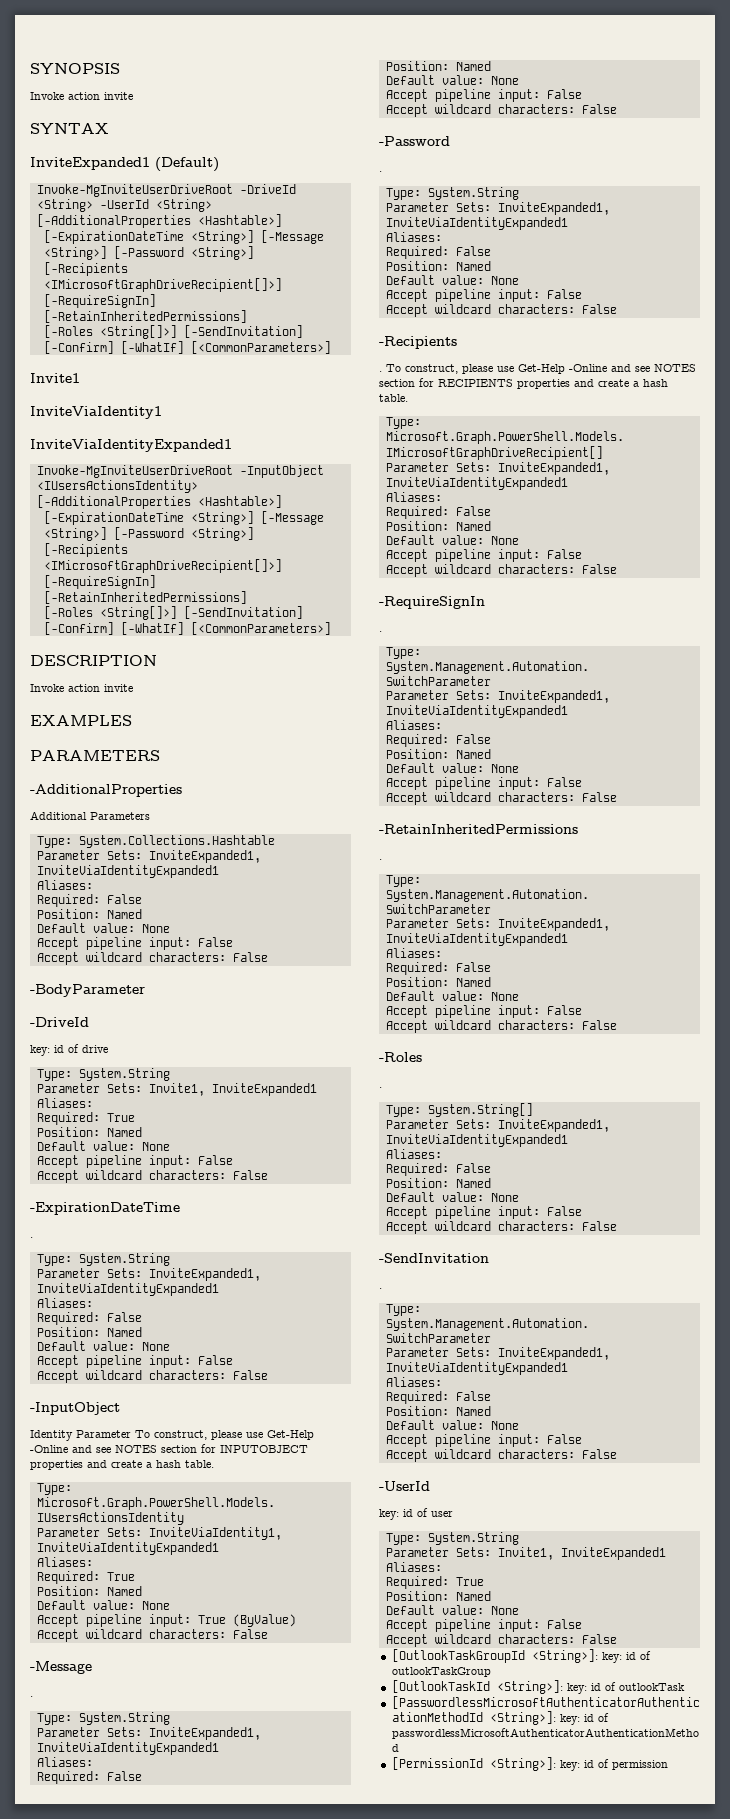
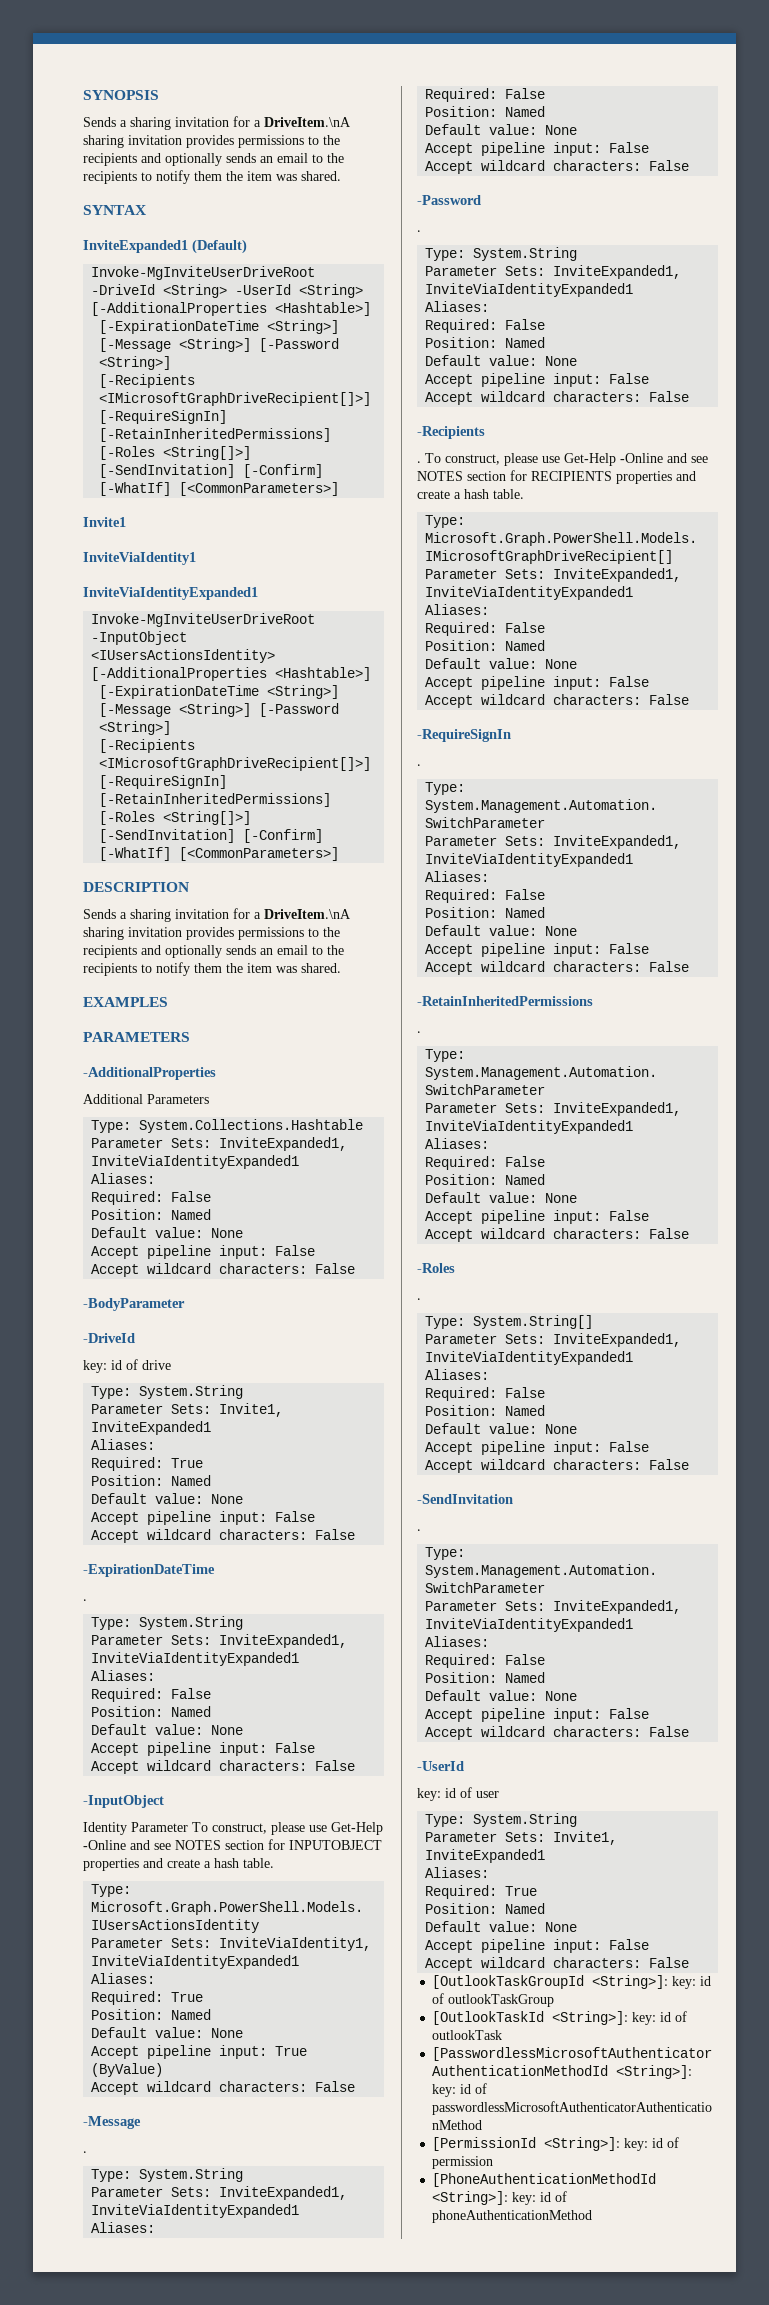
  SYNOPSIS
- Invoke action invite
+ Sends a sharing invitation for a DriveItem.\nA sharing invitation provides permissions to the recipients and optionally sends an email to the recipients to notify them the item was shared.
  DESCRIPTION
- Invoke action invite
+ Sends a sharing invitation for a DriveItem.\nA sharing invitation provides permissions to the recipients and optionally sends an email to the recipients to notify them the item was shared.
+ [PhoneAuthenticationMethodId <String>]: key: id of phoneAuthenticationMethod

